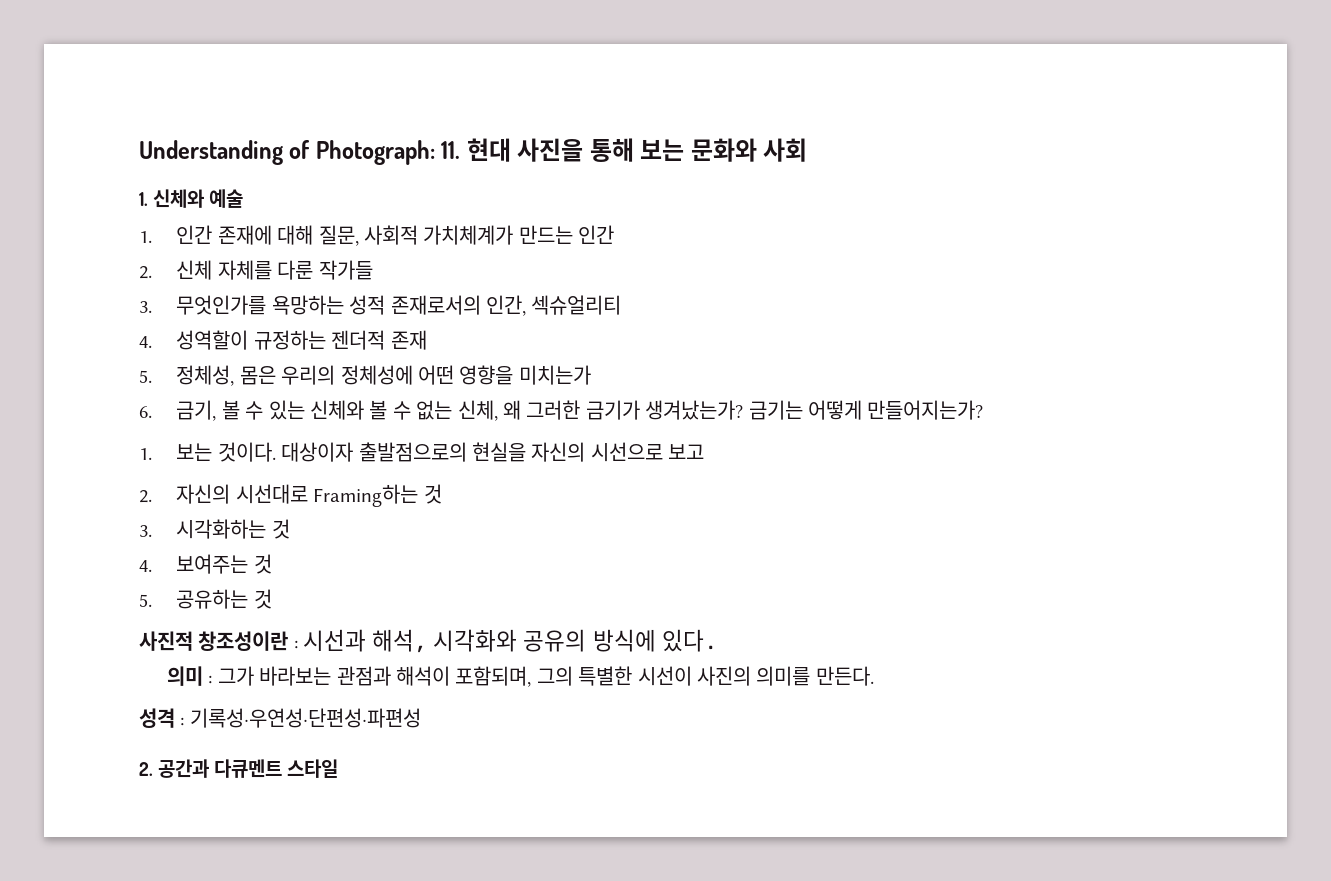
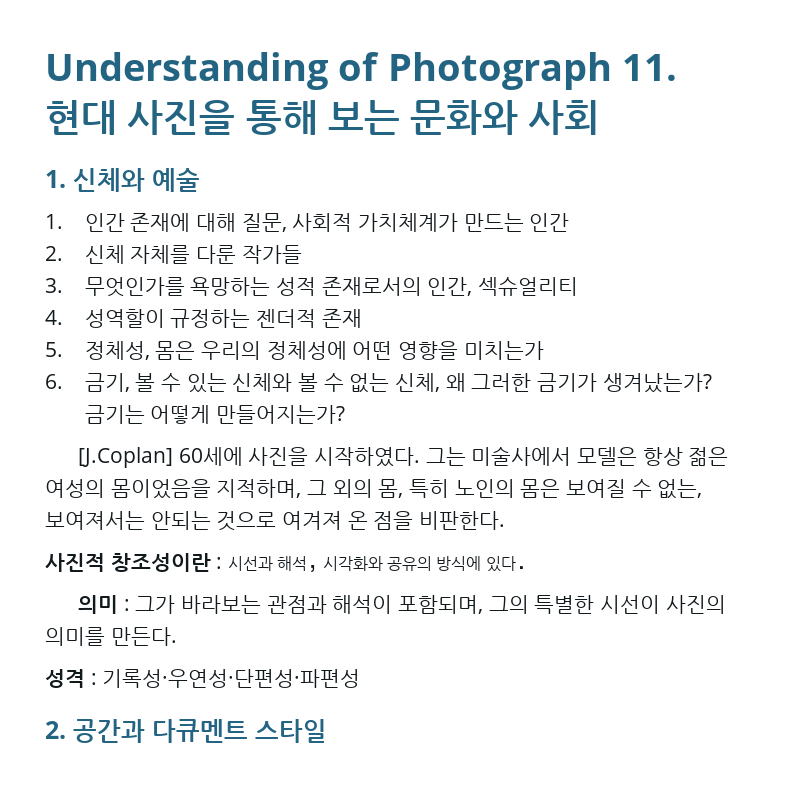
- Understanding of Photograph: 11. 현대 사진을 통해 보는 문화와 사회
+ Understanding of Photograph 11. 현대 사진을 통해 보는 문화와 사회
- 1. 보는 것이다. 대상이자 출발점으로의 현실을 자신의 시선으로 보고
- 2. 자신의 시선대로 Framing하는 것
- 3. 시각화하는 것
- 4. 보여주는 것
- 5. 공유하는 것
+ [J.Coplan] 60세에 사진을 시작하였다. 그는 미술사에서 모델은 항상 젊은 여성의 몸이었음을 지적하며, 그 외의 몸, 특히 노인의 몸은 보여질 수 없는, 보여져서는 안되는 것으로 여겨져 온 점을 비판한다.

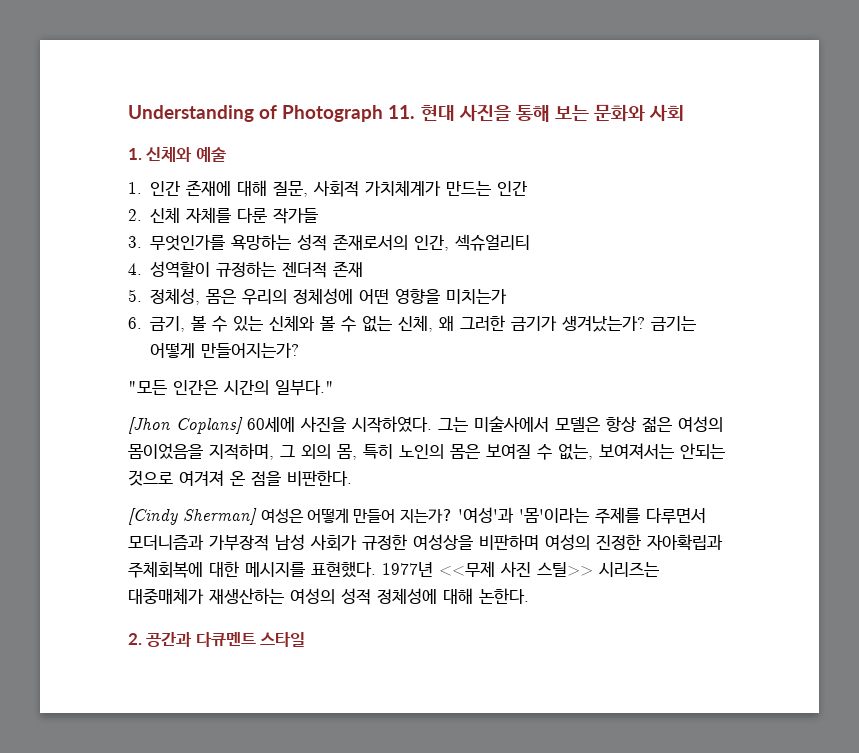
- [J.Coplan] 60세에 사진을 시작하였다.
+ "모든 인간은 시간의 일부다."
+ [Jhon Coplans] 60세에 사진을 시작하였다.
- 사진적 창조성이란 : 시선과 해석, 시각화와 공유의 방식에 있다.
- 의미 : 그가 바라보는 관점과 해석이 포함되며, 그의 특별한 시선이 사진의 의미를 만든다.
- 성격 : 기록성·우연성·단편성·파편성
+ [Cindy Sherman] 여성은 어떻게 만들어 지는가? '여성'과 '몸'이라는 주제를 다루면서 모더니즘과 가부장적 남성 사회가 규정한 여성상을 비판하며 여성의 진정한 자아확립과 주체회복에 대한 메시지를 표현했다. 1977년 <<무제 사진 스틸>> 시리즈는 대중매체가 재생산하는 여성의 성적 정체성에 대해 논한다.

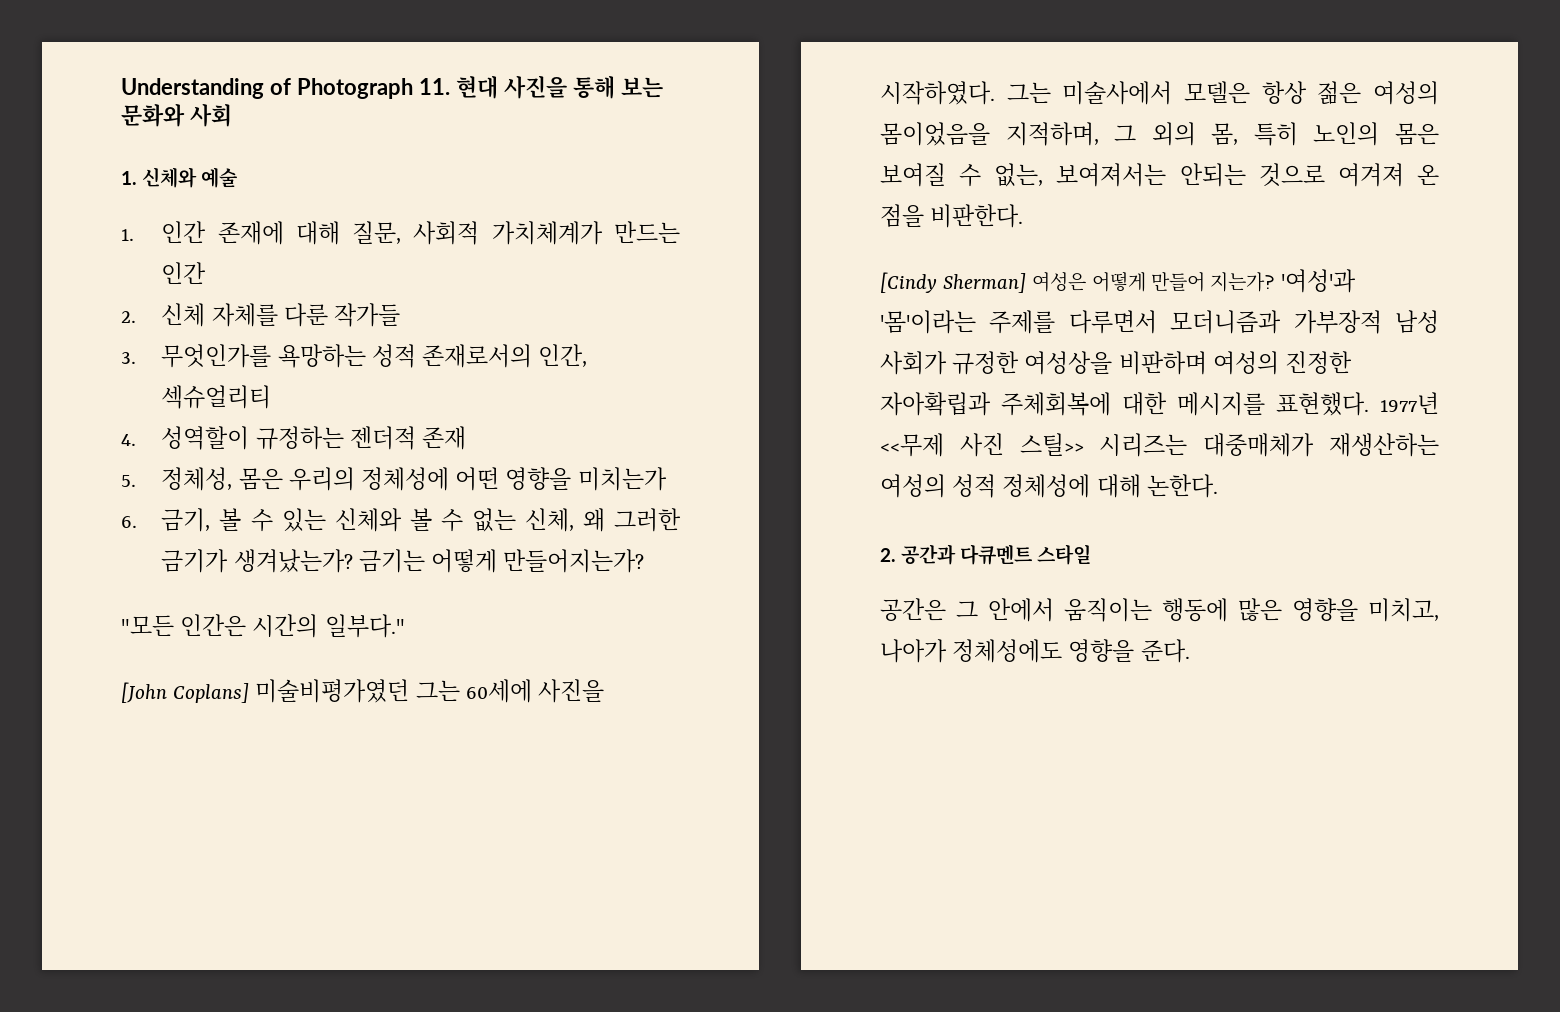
- [Jhon Coplans] 60세에 사진을 시작하였다.
+ [John Coplans] 미술비평가였던 그는 60세에 사진을 시작하였다.
+ 공간은 그 안에서 움직이는 행동에 많은 영향을 미치고, 나아가 정체성에도 영향을 준다.

